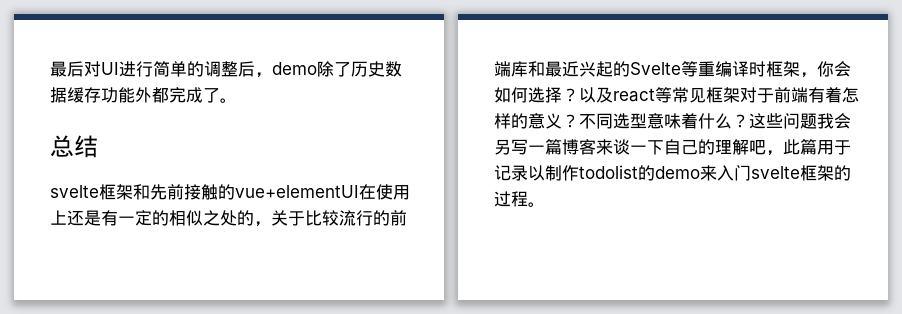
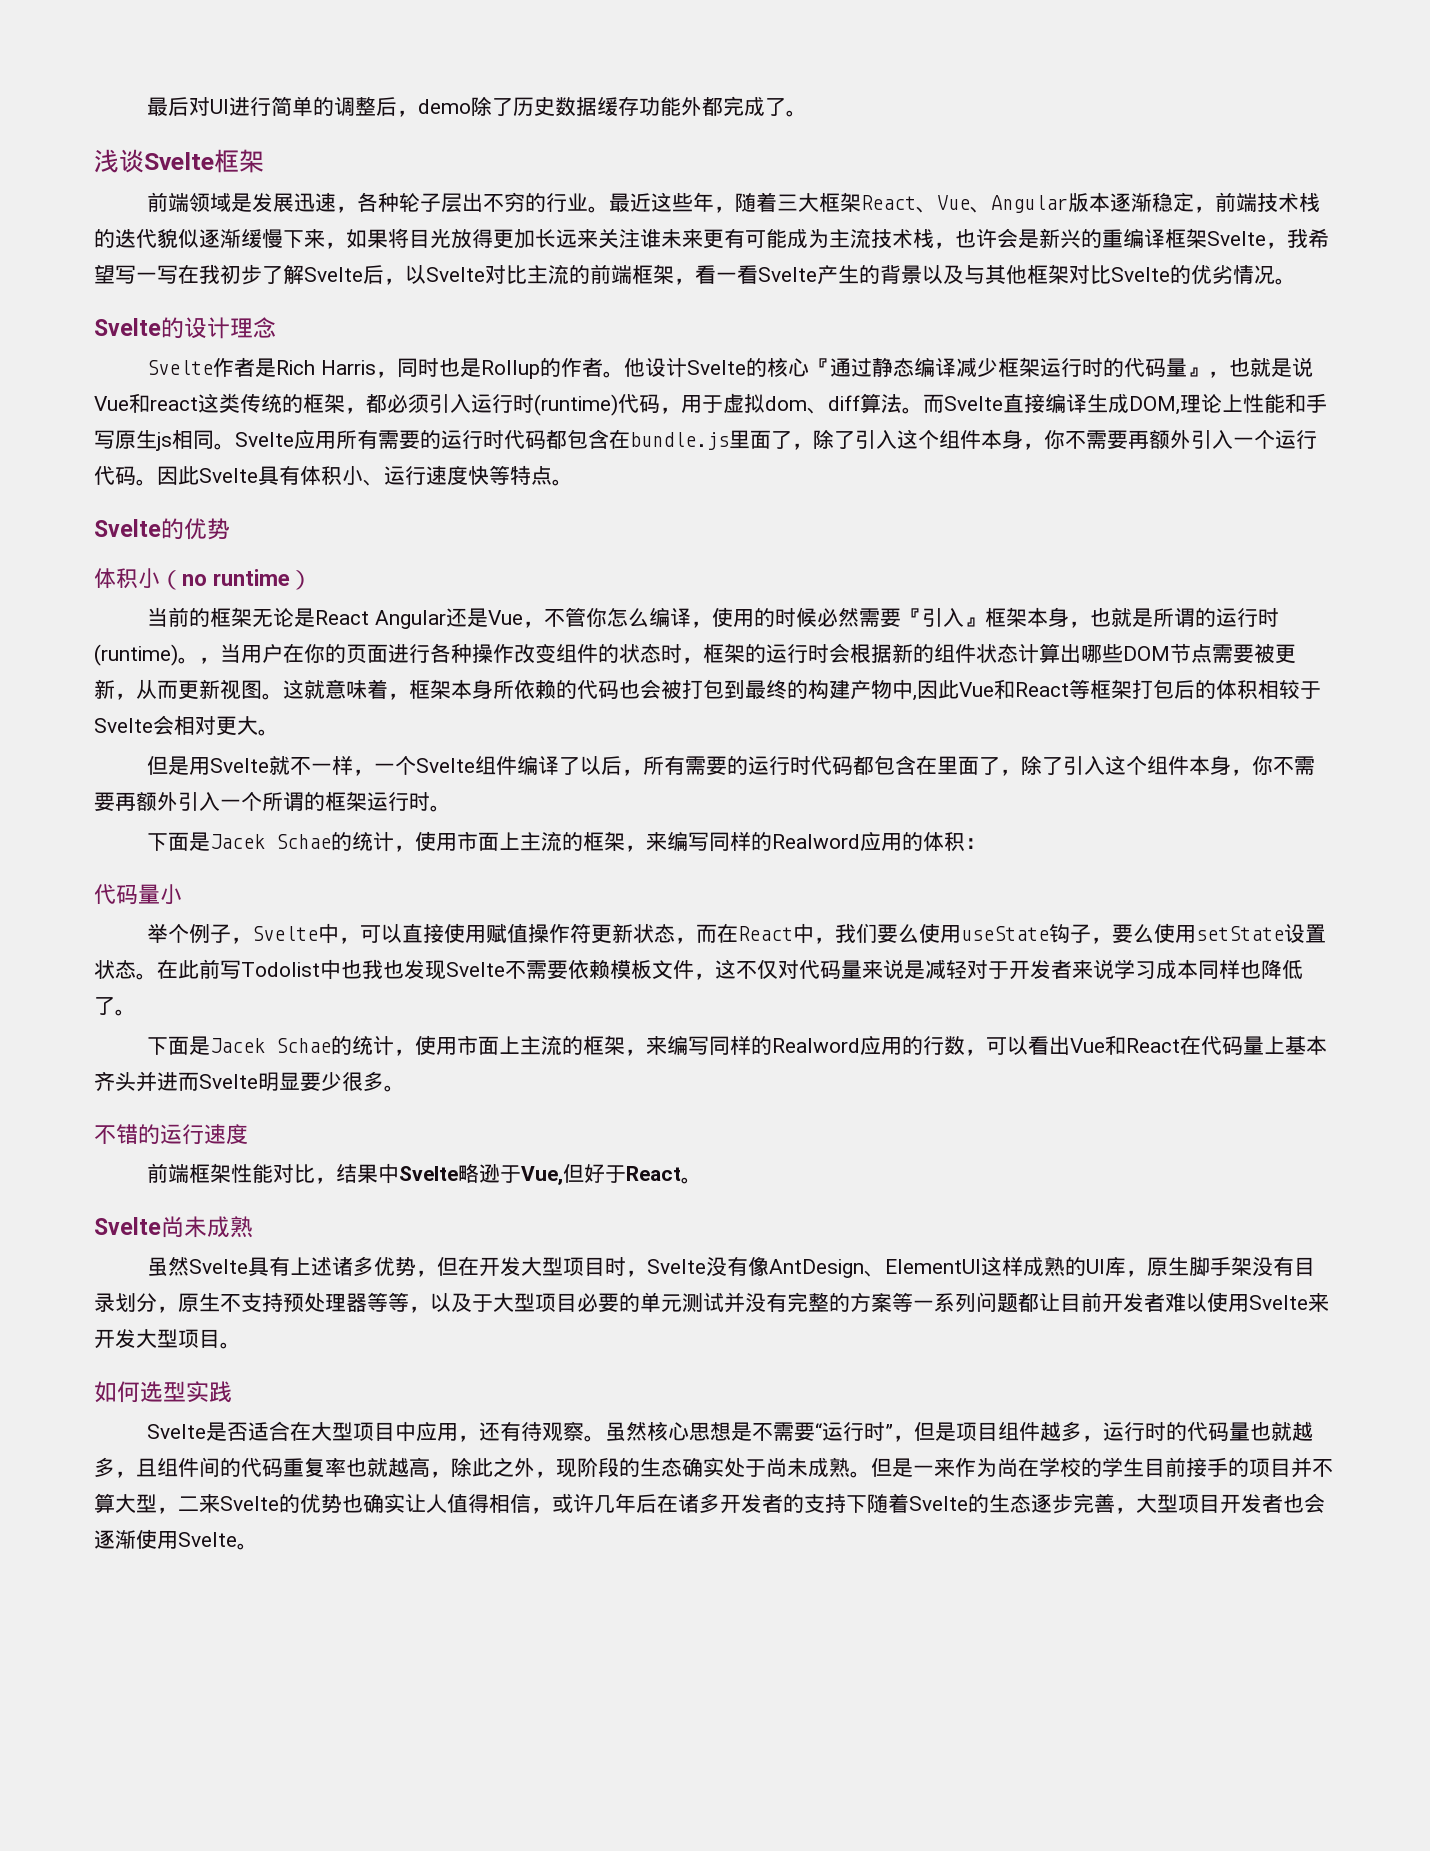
- 总结
- svelte框架和先前接触的vue+elementUI在使用上还是有一定的相似之处的，关于比较流行的前端库和最近兴起的Svelte等重编译时框架，你会如何选择？以及react等常见框架对于前端有着怎样的意义？不同选型意味着什么？这些问题我会另写一篇博客来谈一下自己的理解吧，此篇用于记录以制作todolist的demo来入门svelte框架的过程。
+ 浅谈Svelte框架
+ 前端领域是发展迅速，各种轮子层出不穷的行业。最近这些年，随着三大框架React、Vue、Angular版本逐渐稳定，前端技术栈的迭代貌似逐渐缓慢下来，如果将目光放得更加长远来关注谁未来更有可能成为主流技术栈，也许会是新兴的重编译框架Svelte，我希望写一写在我初步了解Svelte后，以Svelte对比主流的前端框架，看一看Svelte产生的背景以及与其他框架对比Svelte的优劣情况。
+ Svelte的设计理念
+ Svelte作者是Rich Harris，同时也是Rollup的作者。他设计Svelte的核心『通过静态编译减少框架运行时的代码量』，也就是说Vue和react这类传统的框架，都必须引入运行时(runtime)代码，用于虚拟dom、diff算法。而Svelte直接编译生成DOM,理论上性能和手写原生js相同。Svelte应用所有需要的运行时代码都包含在bundle.js里面了，除了引入这个组件本身，你不需要再额外引入一个运行代码。因此Svelte具有体积小、运行速度快等特点。
+ Svelte的优势
+ 体积小（no runtime）
+ 当前的框架无论是React Angular还是Vue，不管你怎么编译，使用的时候必然需要『引入』框架本身，也就是所谓的运行时(runtime)。，当用户在你的页面进行各种操作改变组件的状态时，框架的运行时会根据新的组件状态计算出哪些DOM节点需要被更新，从而更新视图。这就意味着，框架本身所依赖的代码也会被打包到最终的构建产物中,因此Vue和React等框架打包后的体积相较于Svelte会相对更大。
+ 但是用Svelte就不一样，一个Svelte组件编译了以后，所有需要的运行时代码都包含在里面了，除了引入这个组件本身，你不需要再额外引入一个所谓的框架运行时。
+ 下面是Jacek Schae的统计，使用市面上主流的框架，来编写同样的Realword应用的体积：
+ 代码量小
+ 举个例子，Svelte中，可以直接使用赋值操作符更新状态，而在React中，我们要么使用useState钩子，要么使用setState设置状态。在此前写Todolist中也我也发现Svelte不需要依赖模板文件，这不仅对代码量来说是减轻对于开发者来说学习成本同样也降低了。
+ 下面是Jacek Schae的统计，使用市面上主流的框架，来编写同样的Realword应用的行数，可以看出Vue和React在代码量上基本齐头并进而Svelte明显要少很多。
+ 不错的运行速度
+ 前端框架性能对比，结果中Svelte略逊于Vue,但好于React。
+ Svelte尚未成熟
+ 虽然Svelte具有上述诸多优势，但在开发大型项目时，Svelte没有像AntDesign、ElementUI这样成熟的UI库，原生脚手架没有目录划分，原生不支持预处理器等等，以及于大型项目必要的单元测试并没有完整的方案等一系列问题都让目前开发者难以使用Svelte来开发大型项目。
+ 如何选型实践
+ Svelte是否适合在大型项目中应用，还有待观察。虽然核心思想是不需要“运行时”，但是项目组件越多，运行时的代码量也就越多，且组件间的代码重复率也就越高，除此之外，现阶段的生态确实处于尚未成熟。但是一来作为尚在学校的学生目前接手的项目并不算大型，二来Svelte的优势也确实让人值得相信，或许几年后在诸多开发者的支持下随着Svelte的生态逐步完善，大型项目开发者也会逐渐使用Svelte。

